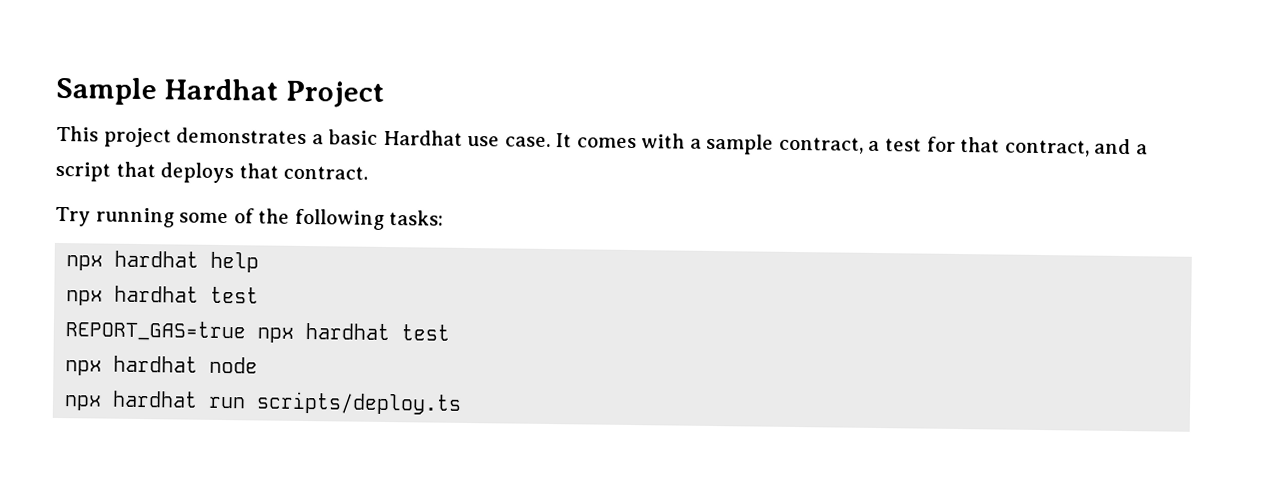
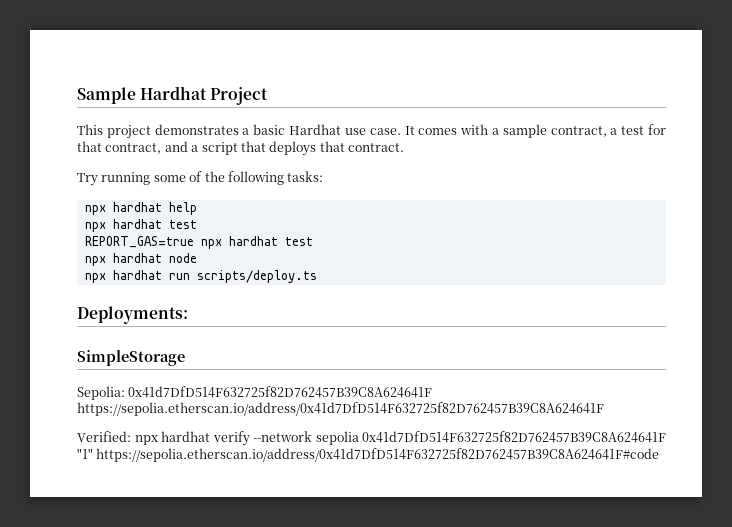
+ Deployments:
+ SimpleStorage
+ Sepolia: 0x41d7DfD514F632725f82D762457B39C8A624641F https://sepolia.etherscan.io/address/0x41d7DfD514F632725f82D762457B39C8A624641F
+ Verified: npx hardhat verify --network sepolia 0x41d7DfD514F632725f82D762457B39C8A624641F "1" https://sepolia.etherscan.io/address/0x41d7DfD514F632725f82D762457B39C8A624641F#code

